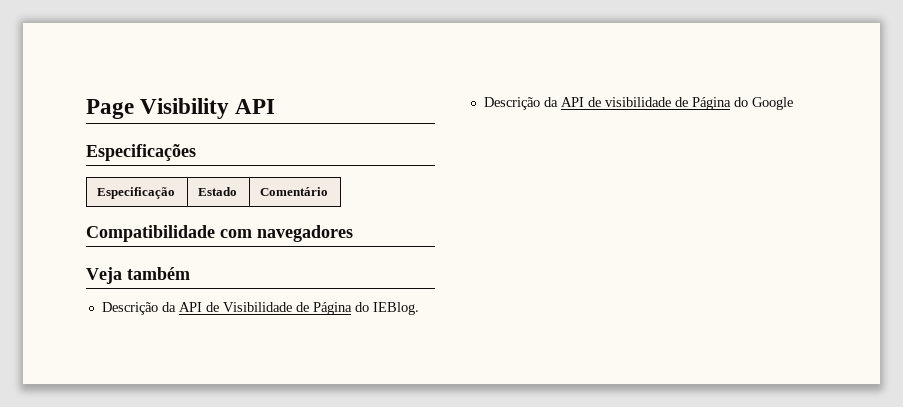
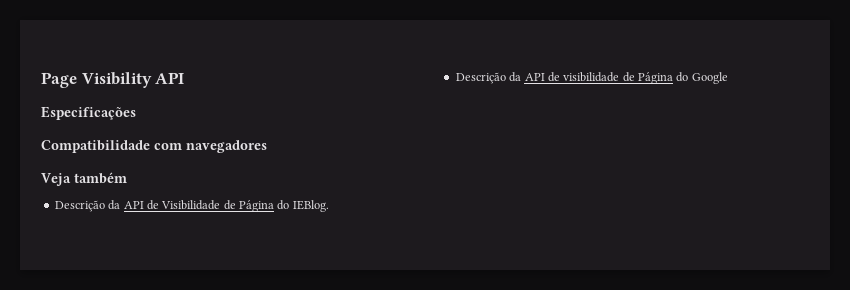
- Especificação | Estado | Comentário

